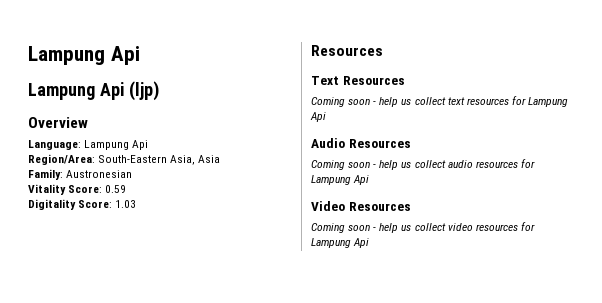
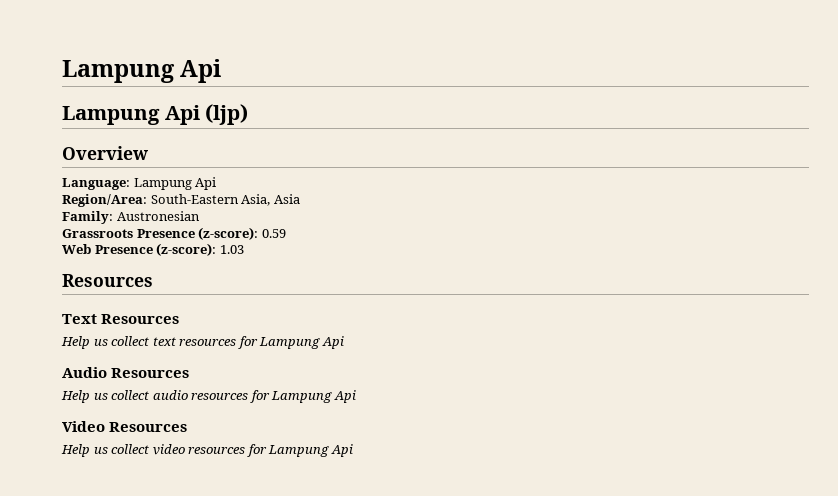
- Vitality Score: 0.59
- Digitality Score: 1.03
+ Grassroots Presence (z-score): 0.59
+ Web Presence (z-score): 1.03
- Coming soon - help us collect text resources for Lampung Api
+ Help us collect text resources for Lampung Api
- Coming soon - help us collect audio resources for Lampung Api
+ Help us collect audio resources for Lampung Api
- Coming soon - help us collect video resources for Lampung Api
+ Help us collect video resources for Lampung Api

